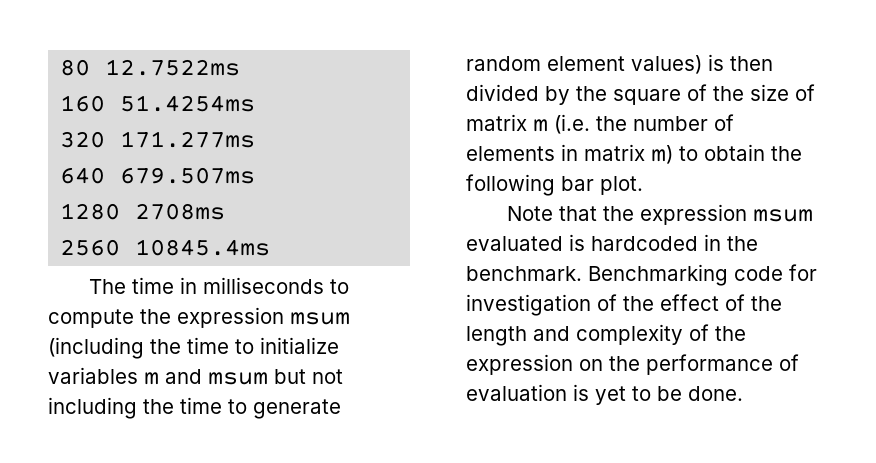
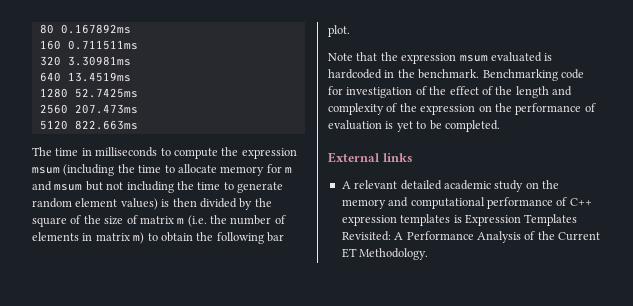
- 80 12.7522ms
+ 80 0.167892ms
- 160 51.4254ms
+ 160 0.711511ms
- 320 171.277ms
+ 320 3.30981ms
- 640 679.507ms
+ 640 13.4519ms
- 1280 2708ms
+ 1280 52.7425ms
- 2560 10845.4ms
+ 2560 207.473ms
+ 5120 822.663ms
- The time in milliseconds to compute the expression msum (including the time to initialize variables m and msum but not including the time to generate random element values) is then divided by the square of the size of matrix m (i.e. the number of elements in matrix m) to obtain the following bar plot.
+ The time in milliseconds to compute the expression msum (including the time to allocate memory for m and msum but not including the time to generate random element values) is then divided by the square of the size of matrix m (i.e. the number of elements in matrix m) to obtain the following bar plot.
- Benchmarking code for investigation of the effect of the length and complexity of the expression on the performance of evaluation is yet to be done.
+ Benchmarking code for investigation of the effect of the length and complexity of the expression on the performance of evaluation is yet to be completed.
+ External links
+ A relevant detailed academic study on the memory and computational performance of C++ expression templates is Expression Templates Revisited: A Performance Analysis of the Current ET Methodology.

